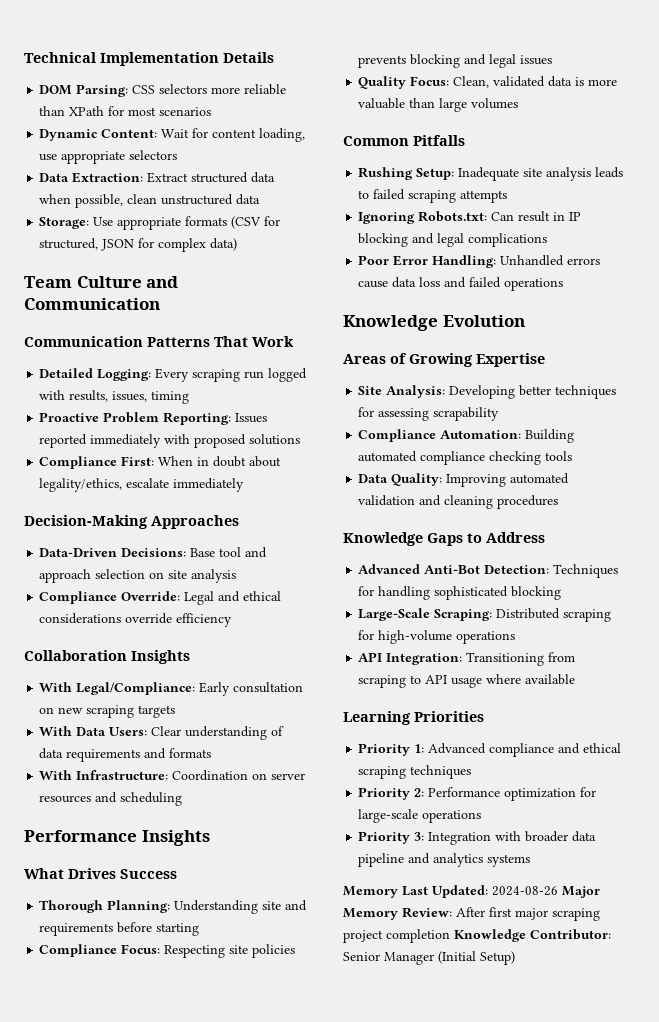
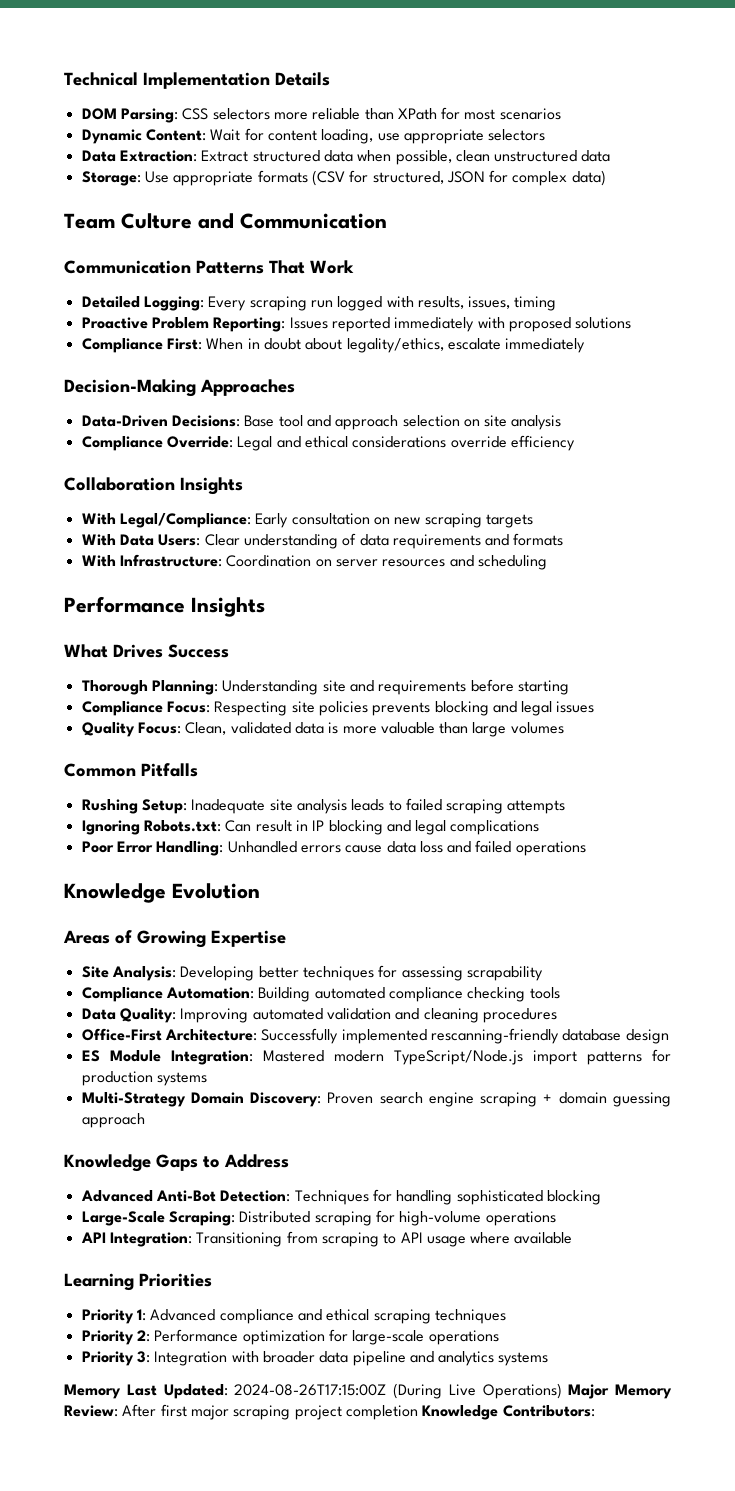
+ Office-First Architecture: Successfully implemented rescanning-friendly database design
+ ES Module Integration: Mastered modern TypeScript/Node.js import patterns for production systems
+ Multi-Strategy Domain Discovery: Proven search engine scraping + domain guessing approach
- Memory Last Updated: 2024-08-26 Major Memory Review: After first major scraping project completion Knowledge Contributor: Senior Manager (Initial Setup)
+ Memory Last Updated: 2024-08-26T17:15:00Z (During Live Operations) Major Memory Review: After first major scraping project completion Knowledge Contributors:

